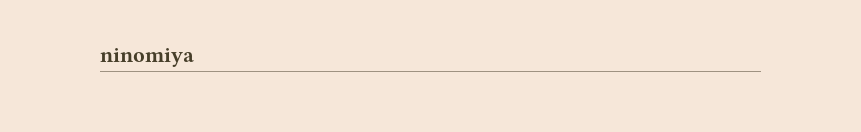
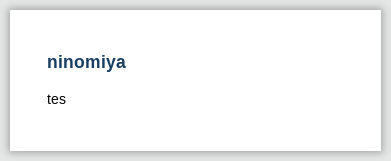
+ tes

